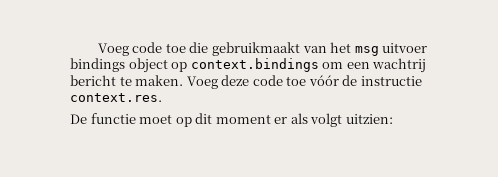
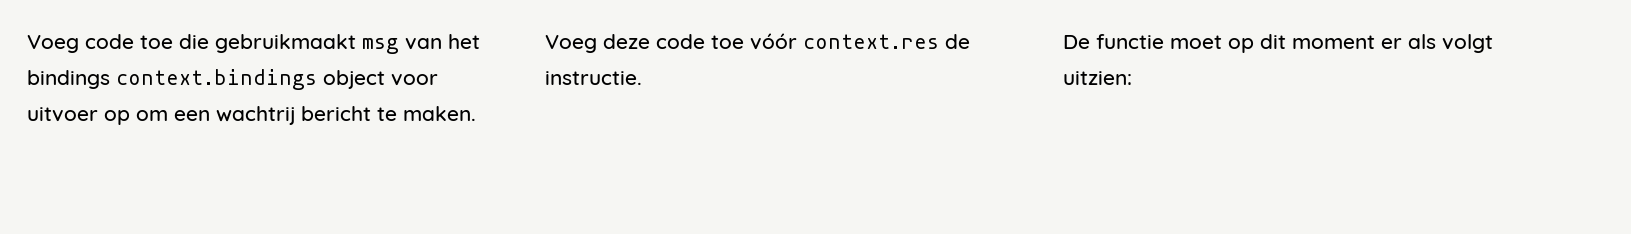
- Voeg code toe die gebruikmaakt van het msg uitvoer bindings object op context.bindings om een wachtrij bericht te maken.
+ Voeg code toe die gebruikmaakt msg van het bindings context.bindings object voor uitvoer op om een wachtrij bericht te maken.
- Voeg deze code toe vóór de instructie context.res.
+ Voeg deze code toe vóór context.res de instructie.

